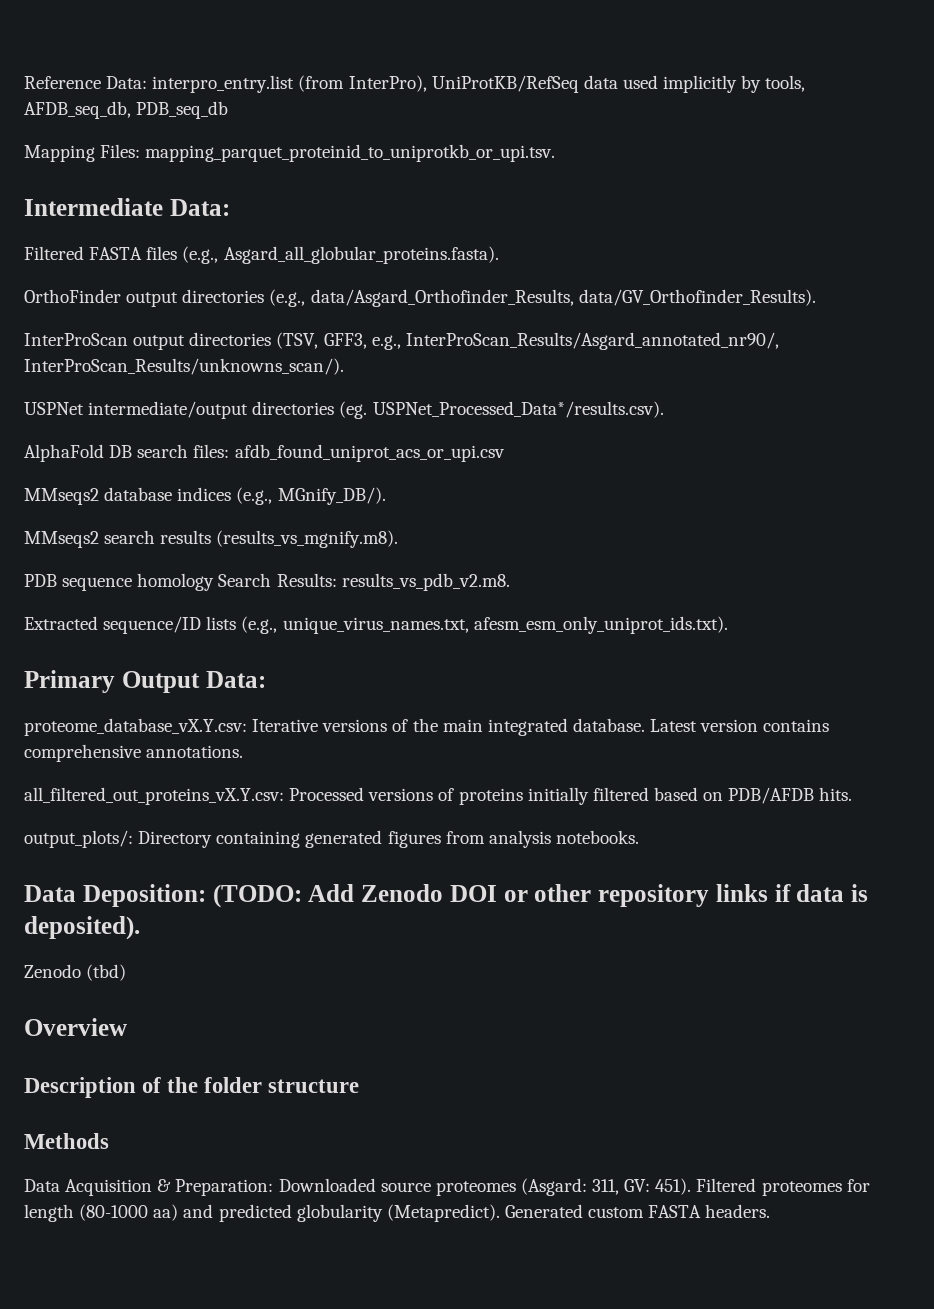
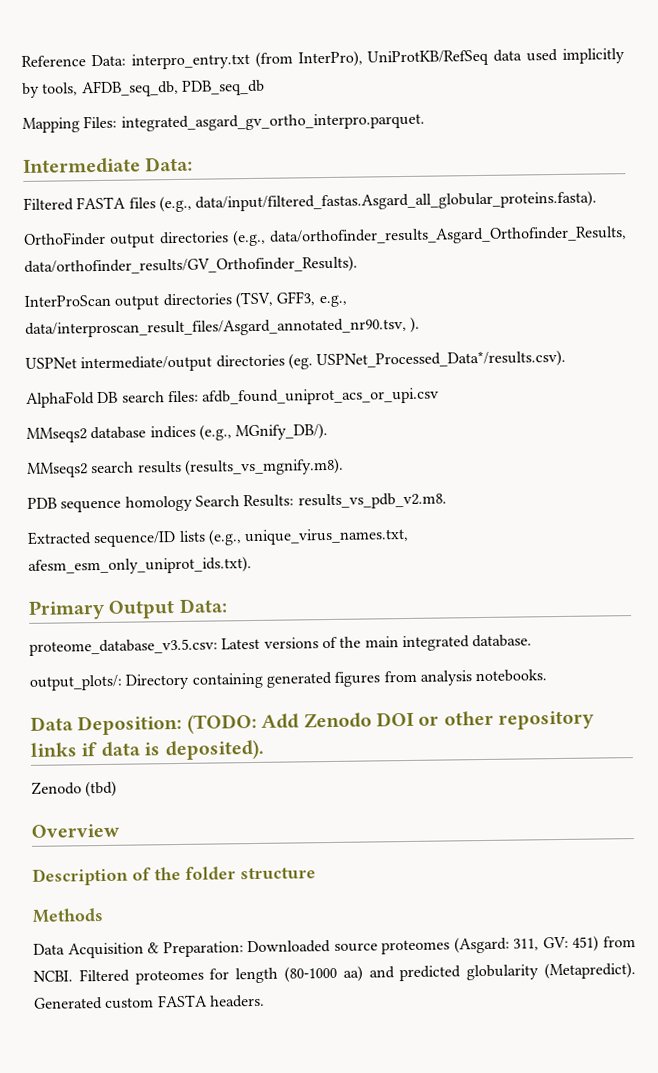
- Reference Data: interpro_entry.list (from InterPro), UniProtKB/RefSeq data used implicitly by tools, AFDB_seq_db, PDB_seq_db
+ Reference Data: interpro_entry.txt (from InterPro), UniProtKB/RefSeq data used implicitly by tools, AFDB_seq_db, PDB_seq_db
- Mapping Files: mapping_parquet_proteinid_to_uniprotkb_or_upi.tsv.
+ Mapping Files: integrated_asgard_gv_ortho_interpro.parquet.
- Filtered FASTA files (e.g., Asgard_all_globular_proteins.fasta).
+ Filtered FASTA files (e.g., data/input/filtered_fastas.Asgard_all_globular_proteins.fasta).
- OrthoFinder output directories (e.g., data/Asgard_Orthofinder_Results, data/GV_Orthofinder_Results).
+ OrthoFinder output directories (e.g., data/orthofinder_results_Asgard_Orthofinder_Results, data/orthofinder_results/GV_Orthofinder_Results).
- InterProScan output directories (TSV, GFF3, e.g., InterProScan_Results/Asgard_annotated_nr90/, InterProScan_Results/unknowns_scan/).
+ InterProScan output directories (TSV, GFF3, e.g., data/interproscan_result_files/Asgard_annotated_nr90.tsv, ).
- proteome_database_vX.Y.csv: Iterative versions of the main integrated database. Latest version contains comprehensive annotations.
- all_filtered_out_proteins_vX.Y.csv: Processed versions of proteins initially filtered based on PDB/AFDB hits.
+ proteome_database_v3.5.csv: Latest versions of the main integrated database.
- Data Acquisition & Preparation: Downloaded source proteomes (Asgard: 311, GV: 451).
+ Data Acquisition & Preparation: Downloaded source proteomes (Asgard: 311, GV: 451) from NCBI.

